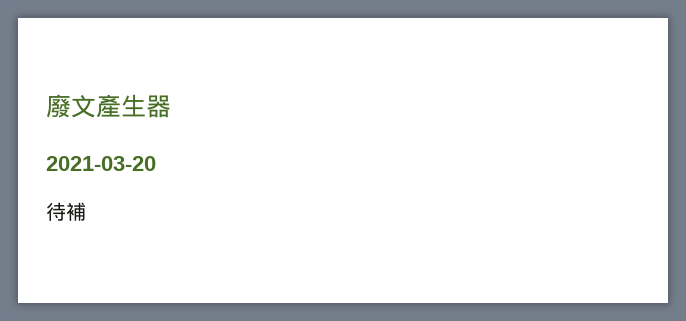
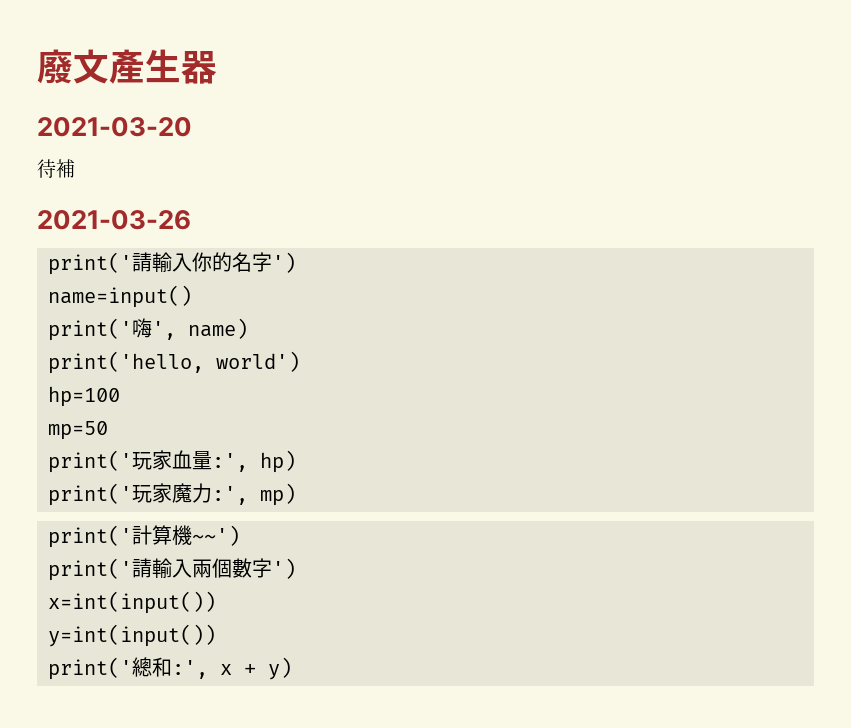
+ 2021-03-26
+ print('請輸入你的名字')
+ name=input()
+ print('嗨', name)
+ print('hello, world')
+ hp=100
+ mp=50
+ print('玩家血量:', hp)
+ print('玩家魔力:', mp)
+ print('計算機~~')
+ print('請輸入兩個數字')
+ x=int(input())
+ y=int(input())
+ print('總和:', x + y)

